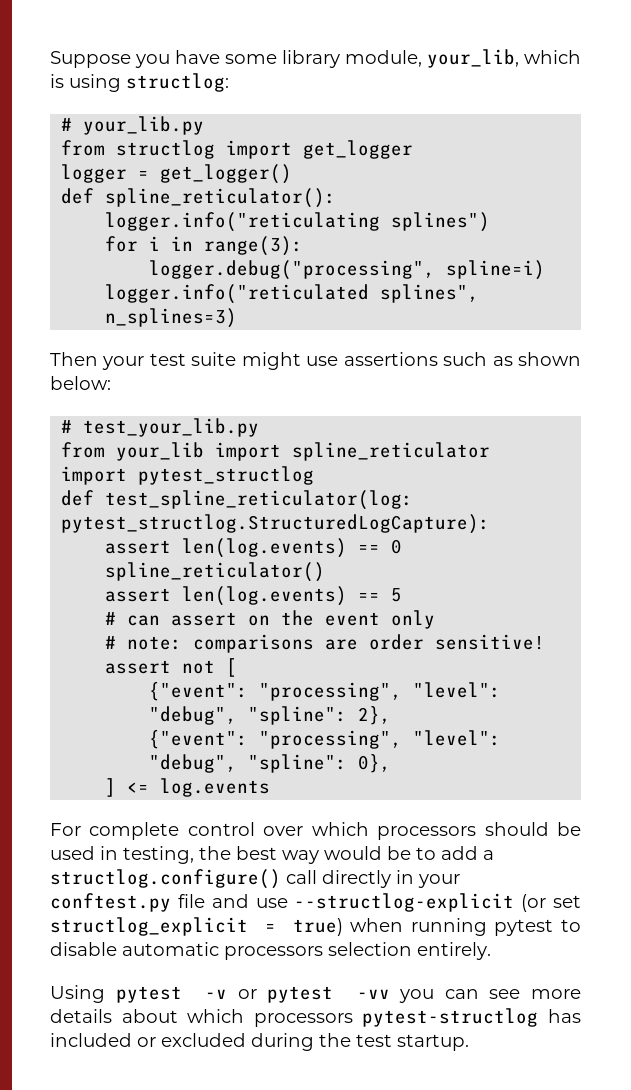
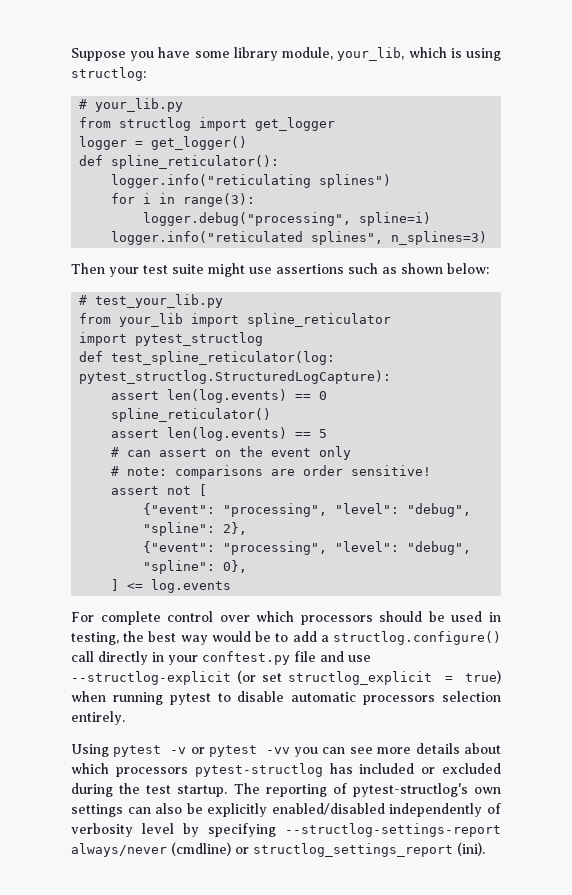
+ The reporting of pytest-structlog's own settings can also be explicitly enabled/disabled independently of verbosity level by specifying --structlog-settings-report always/never (cmdline) or structlog_settings_report (ini).

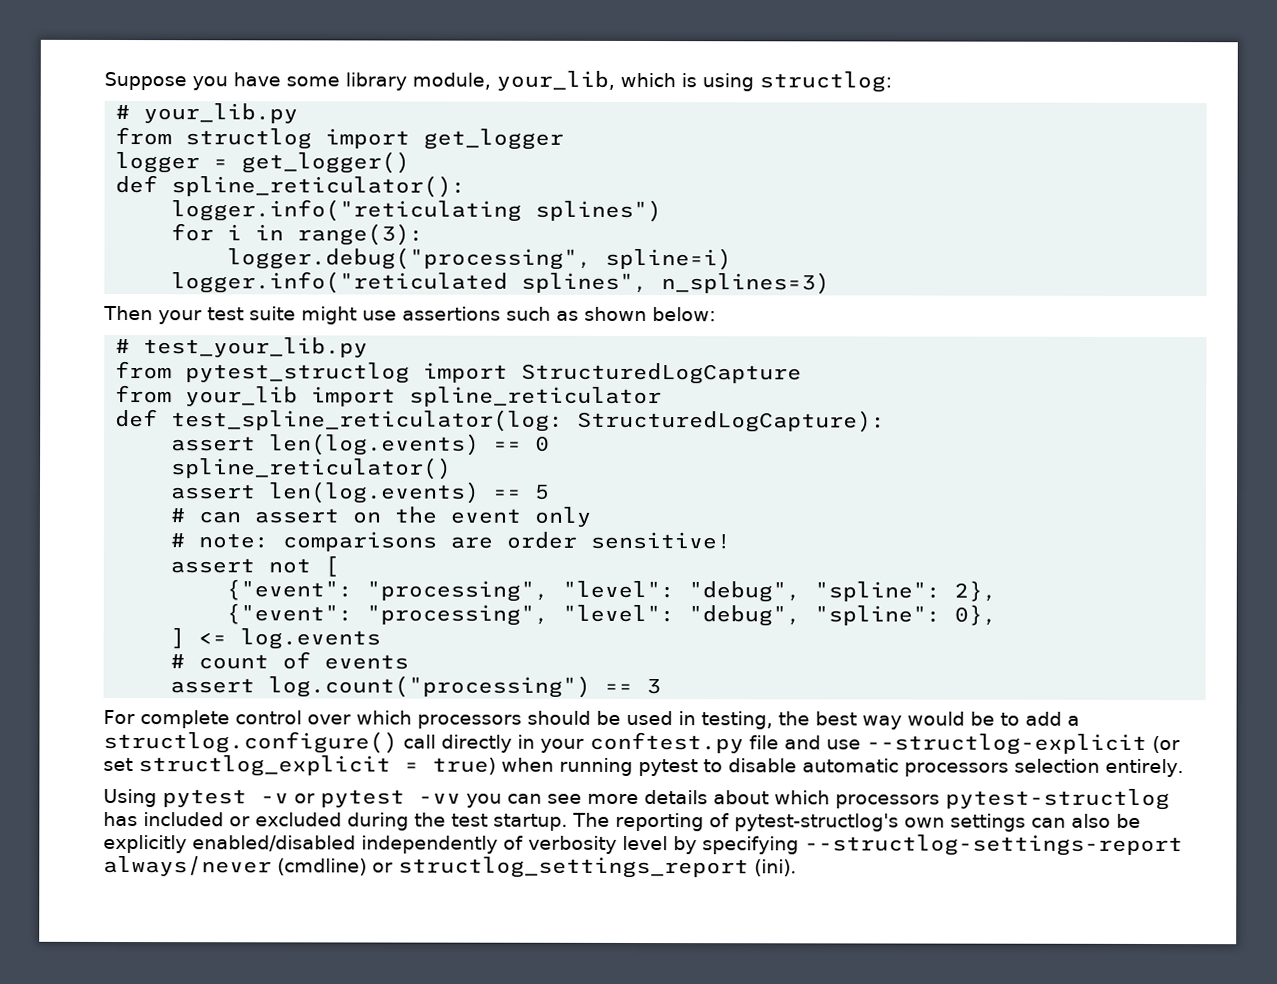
+ from pytest_structlog import StructuredLogCapture
- import pytest_structlog
- def test_spline_reticulator(log: pytest_structlog.StructuredLogCapture):
+ def test_spline_reticulator(log: StructuredLogCapture):
+ # count of events
+ assert log.count("processing") == 3

